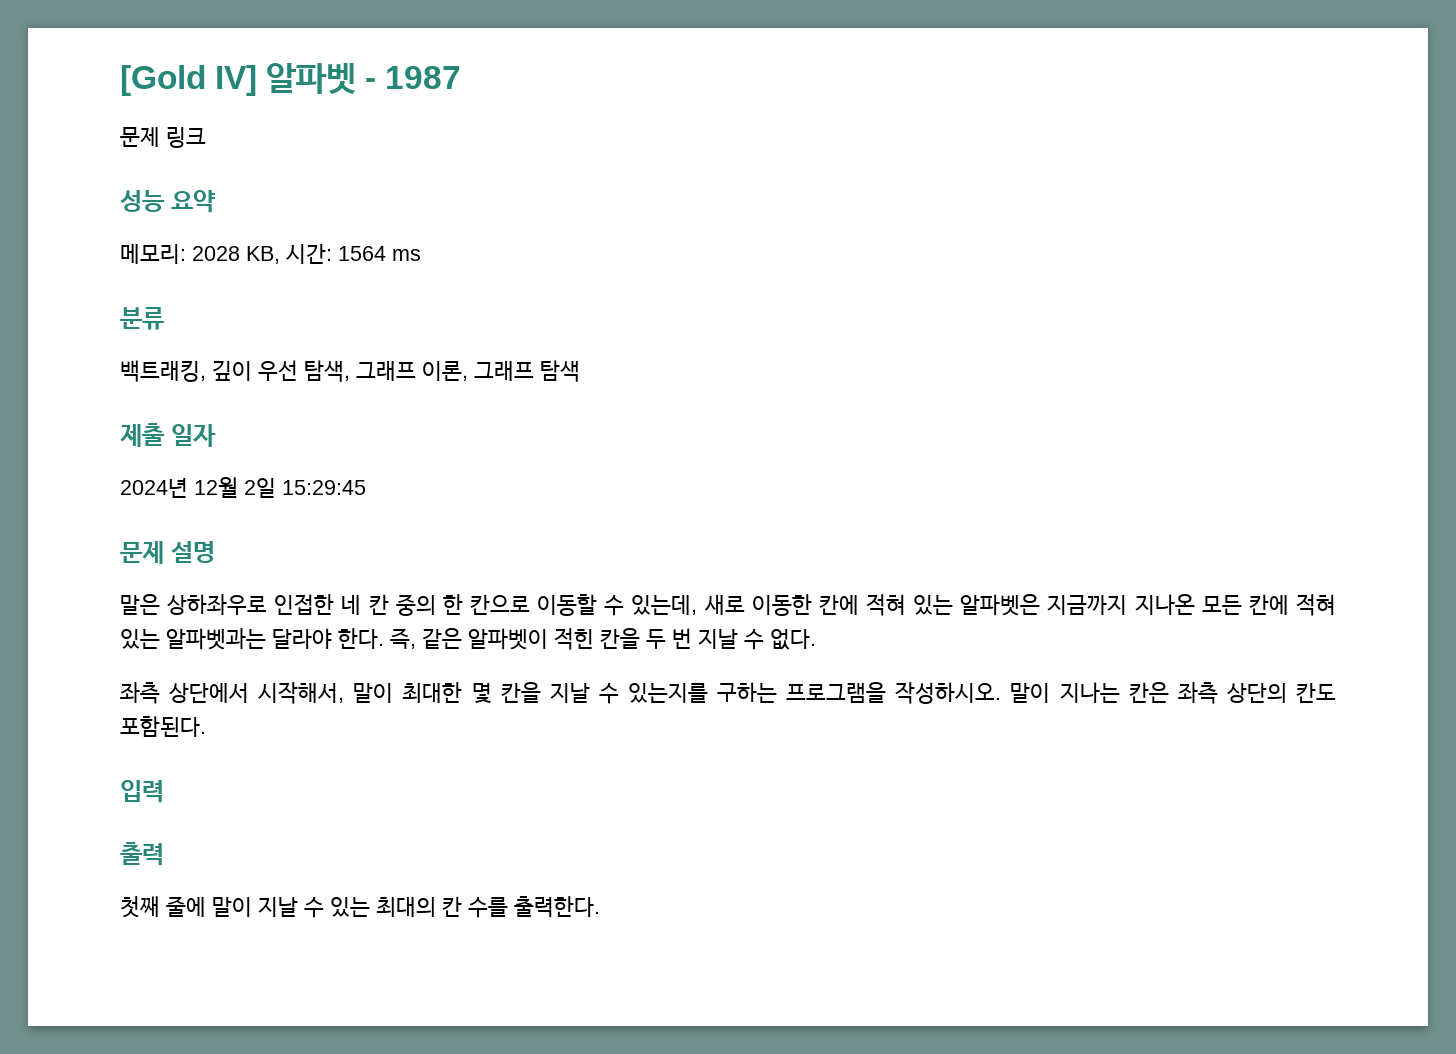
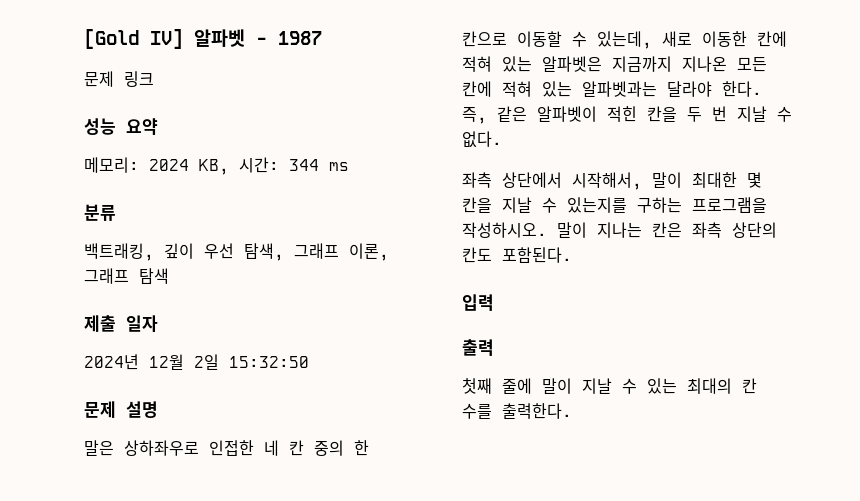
- 메모리: 2028 KB, 시간: 1564 ms
+ 메모리: 2024 KB, 시간: 344 ms
- 2024년 12월 2일 15:29:45
+ 2024년 12월 2일 15:32:50

